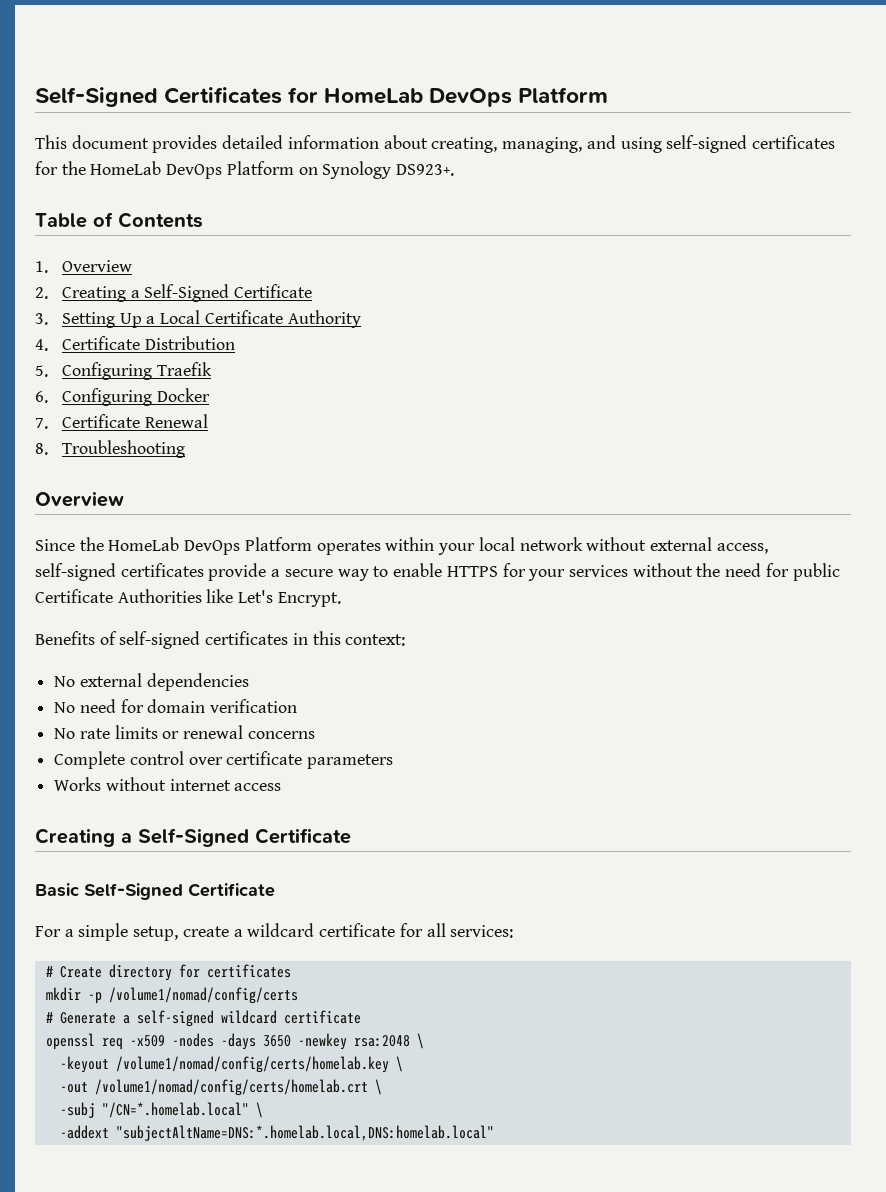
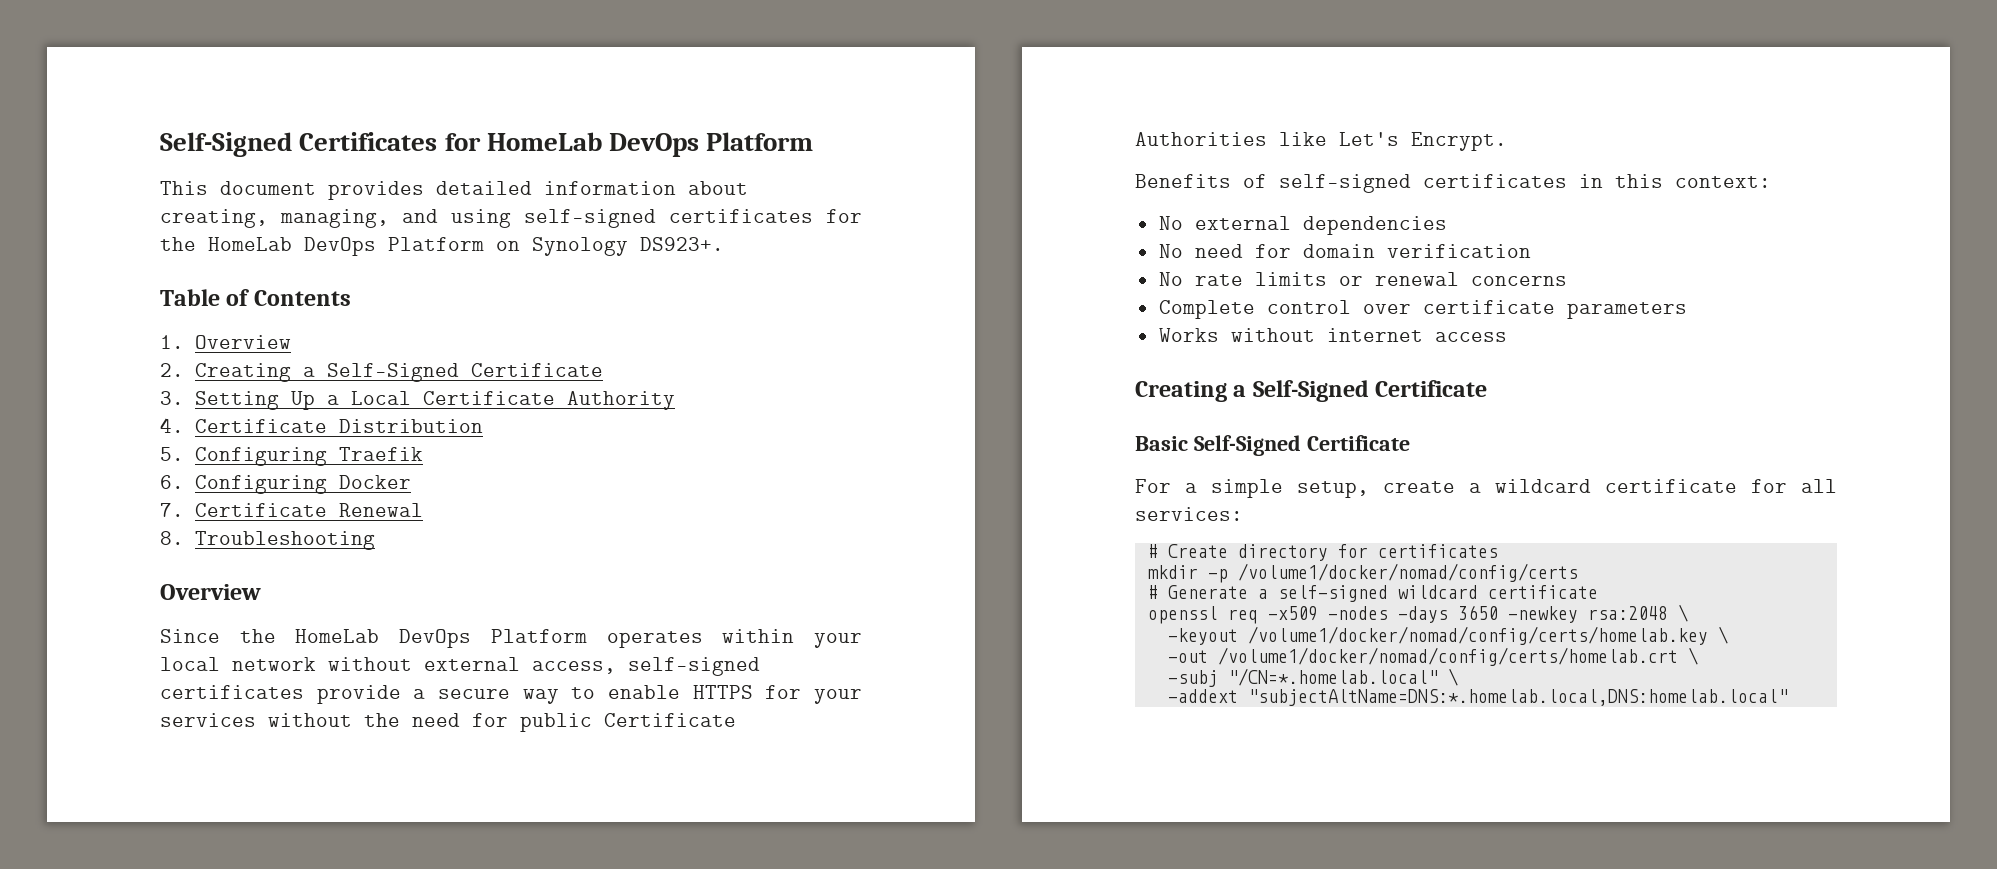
- mkdir -p /volume1/nomad/config/certs
+ mkdir -p /volume1/docker/nomad/config/certs
- -keyout /volume1/nomad/config/certs/homelab.key \
+ -keyout /volume1/docker/nomad/config/certs/homelab.key \
- -out /volume1/nomad/config/certs/homelab.crt \
+ -out /volume1/docker/nomad/config/certs/homelab.crt \

